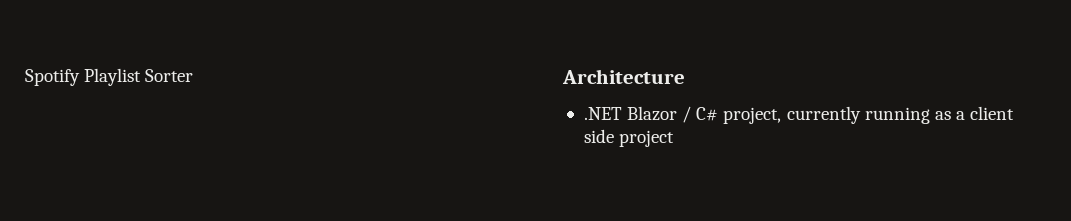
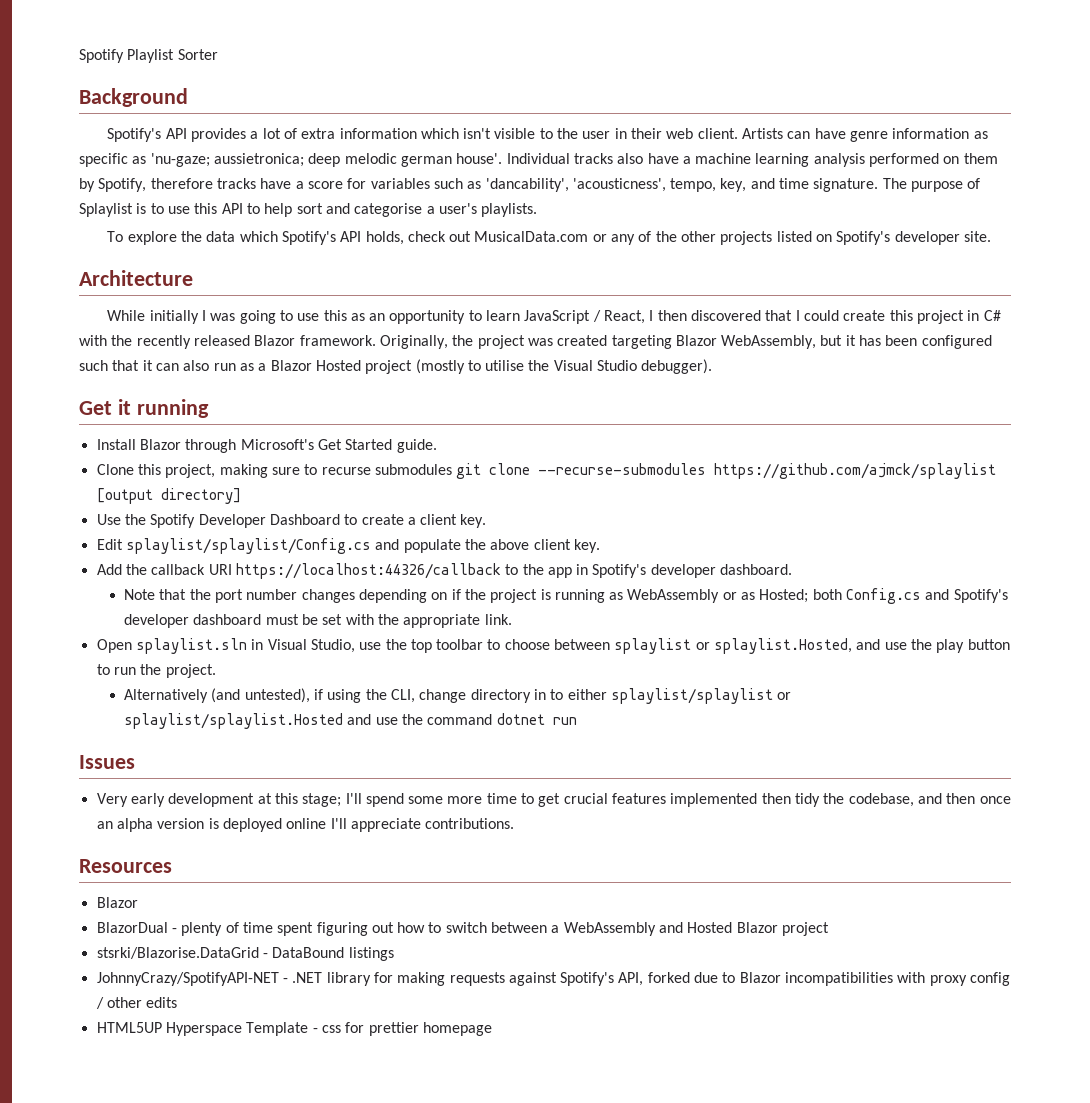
+ Background
+ Spotify's API provides a lot of extra information which isn't visible to the user in their web client. Artists can have genre information as specific as 'nu-gaze; aussietronica; deep melodic german house'. Individual tracks also have a machine learning analysis performed on them by Spotify, therefore tracks have a score for variables such as 'dancability', 'acousticness', tempo, key, and time signature. The purpose of Splaylist is to use this API to help sort and categorise a user's playlists.
+ To explore the data which Spotify's API holds, check out MusicalData.com or any of the other projects listed on Spotify's developer site.
  Architecture
- .NET Blazor / C# project, currently running as a client side project
+ While initially I was going to use this as an opportunity to learn JavaScript / React, I then discovered that I could create this project in C# with the recently released Blazor framework. Originally, the project was created targeting Blazor WebAssembly, but it has been configured such that it can also run as a Blazor Hosted project (mostly to utilise the Visual Studio debugger).
+ Get it running
+ Install Blazor through Microsoft's Get Started guide.
+ Clone this project, making sure to recurse submodules git clone --recurse-submodules https://github.com/ajmck/splaylist [output directory]
+ Use the Spotify Developer Dashboard to create a client key.
+ Edit splaylist/splaylist/Config.cs and populate the above client key.
+ Add the callback URI https://localhost:44326/callback to the app in Spotify's developer dashboard.
+ Note that the port number changes depending on if the project is running as WebAssembly or as Hosted; both Config.cs and Spotify's developer dashboard must be set with the appropriate link.
+ Open splaylist.sln in Visual Studio, use the top toolbar to choose between splaylist or splaylist.Hosted, and use the play button to run the project.
+ Alternatively (and untested), if using the CLI, change directory in to either splaylist/splaylist or splaylist/splaylist.Hosted and use the command dotnet run
+ Issues
+ Very early development at this stage; I'll spend some more time to get crucial features implemented then tidy the codebase, and then once an alpha version is deployed online I'll appreciate contributions.
+ Resources
+ Blazor
+ BlazorDual - plenty of time spent figuring out how to switch between a WebAssembly and Hosted Blazor project
+ stsrki/Blazorise.DataGrid - DataBound listings
+ JohnnyCrazy/SpotifyAPI-NET - .NET library for making requests against Spotify's API, forked due to Blazor incompatibilities with proxy config / other edits
+ HTML5UP Hyperspace Template - css for prettier homepage

